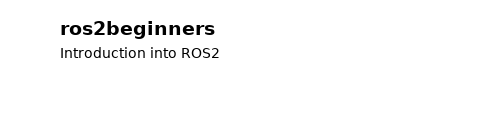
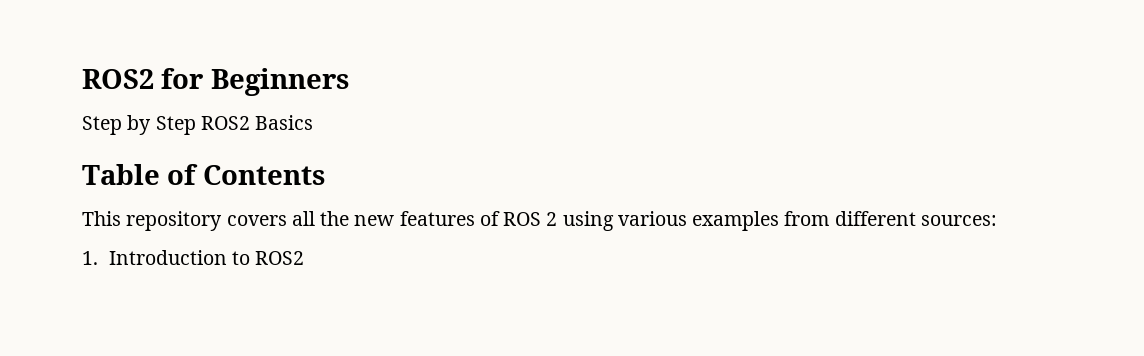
- ros2beginners
- Introduction into ROS2
+ ROS2 for Beginners
+ Step by Step ROS2 Basics
+ Table of Contents
+ This repository covers all the new features of ROS 2 using various examples from different sources:
+ 1. Introduction to ROS2

